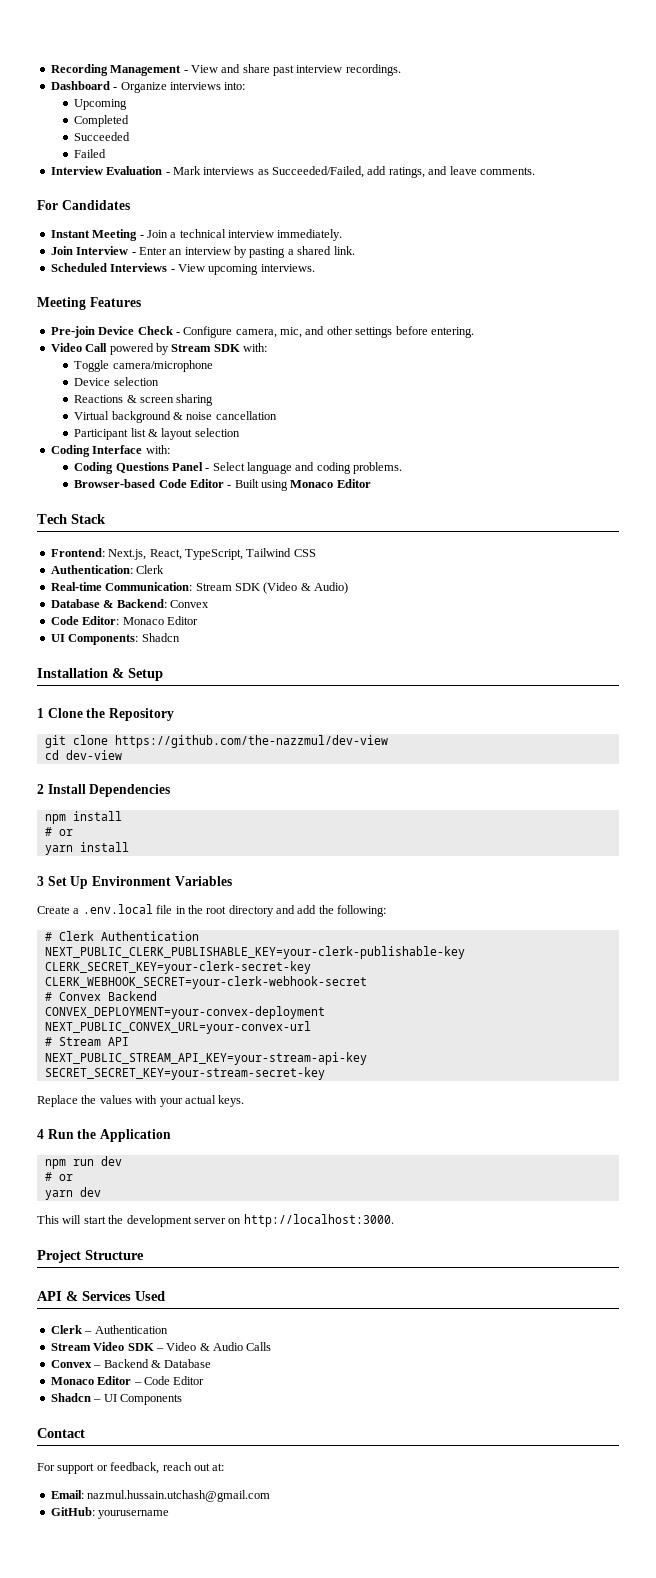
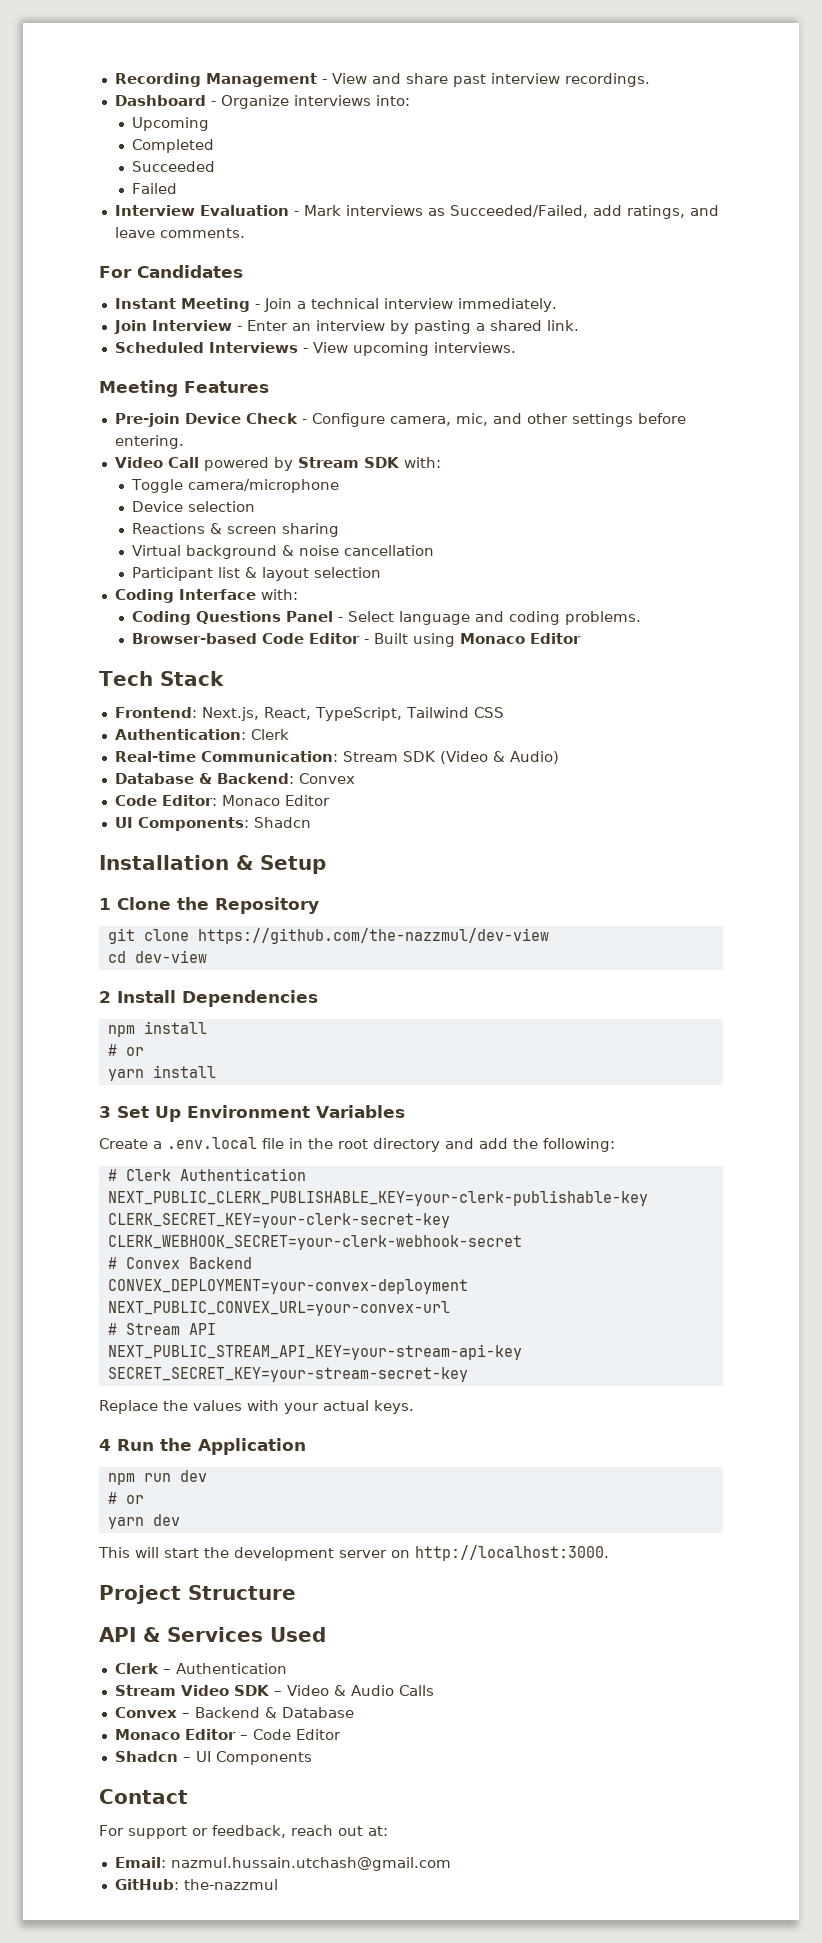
- GitHub: yourusername
+ GitHub: the-nazzmul

